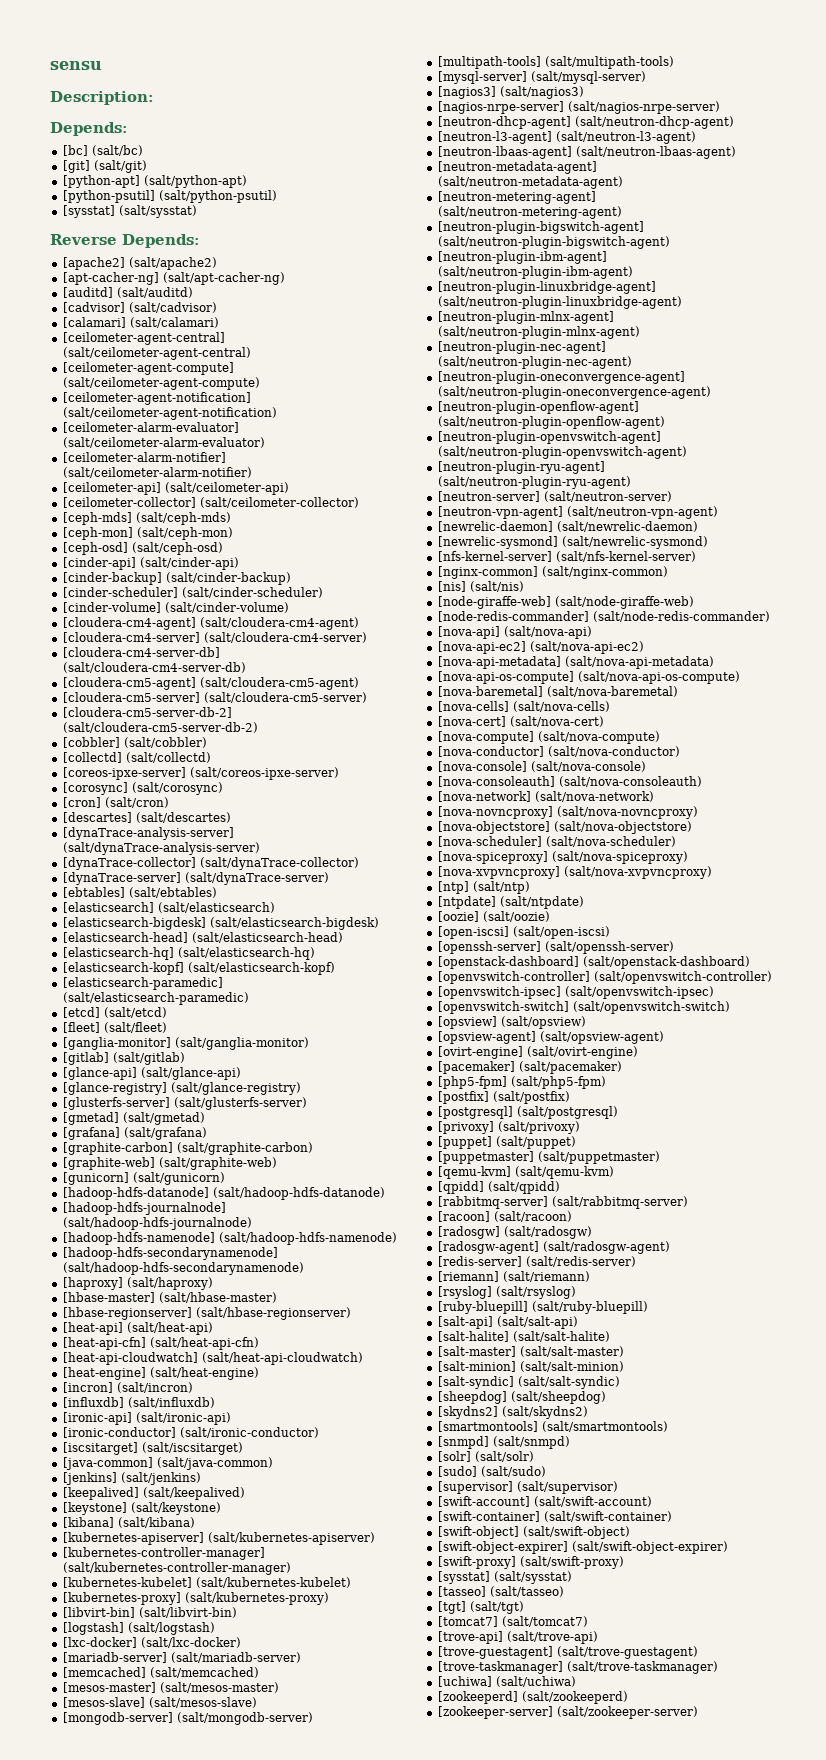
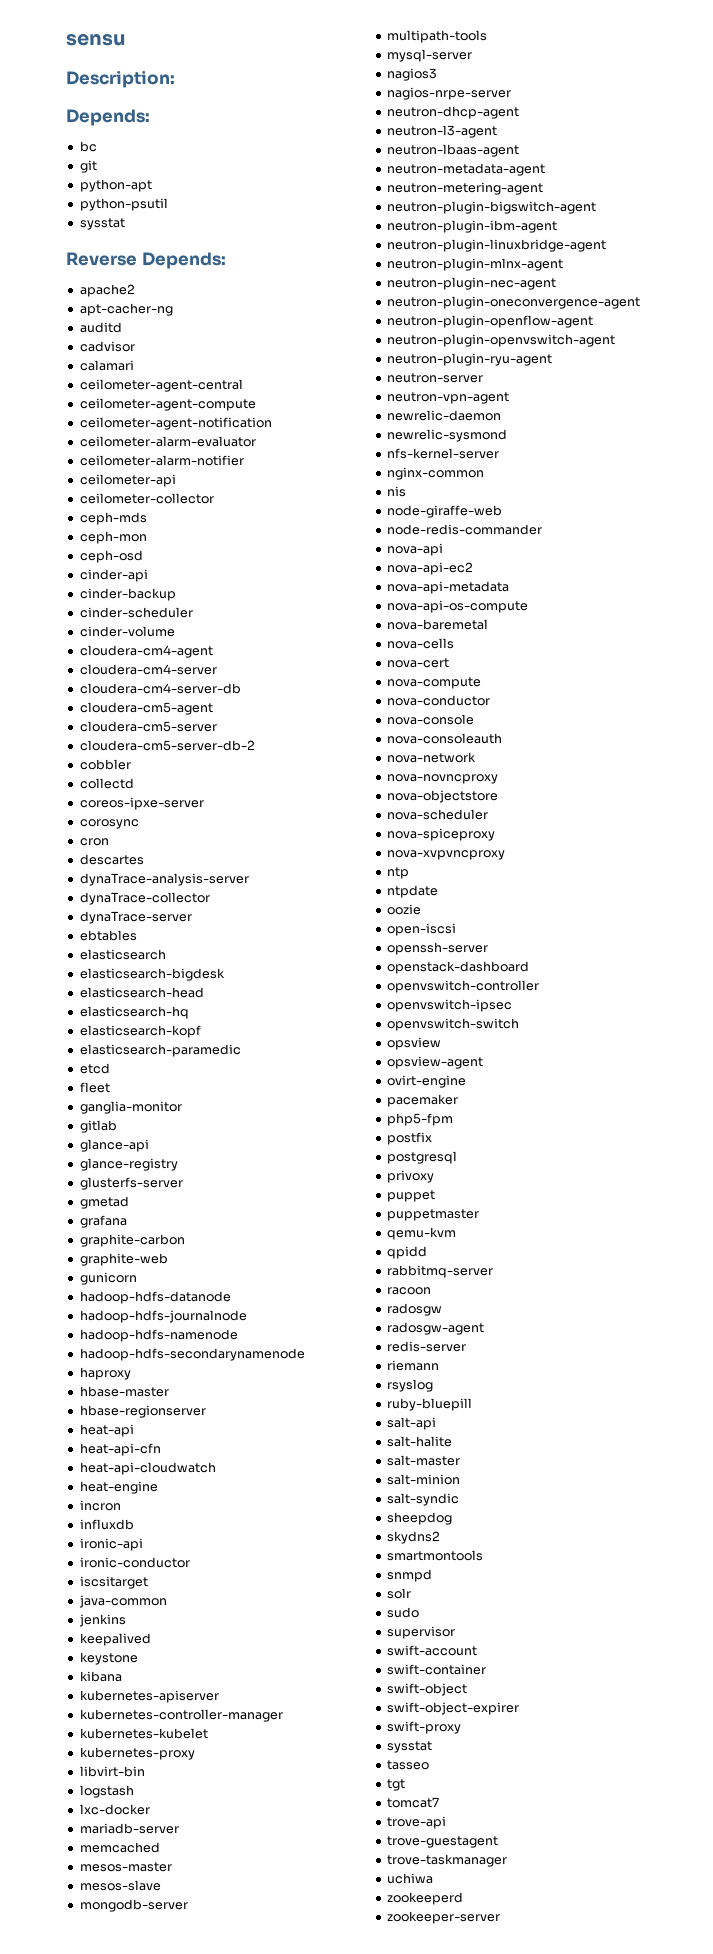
- [bc] (salt/bc)
- [git] (salt/git)
- [python-apt] (salt/python-apt)
- [python-psutil] (salt/python-psutil)
- [sysstat] (salt/sysstat)
+ bc
+ git
+ python-apt
+ python-psutil
+ sysstat
  Reverse Depends:
- [apache2] (salt/apache2)
- [apt-cacher-ng] (salt/apt-cacher-ng)
- [auditd] (salt/auditd)
- [cadvisor] (salt/cadvisor)
- [calamari] (salt/calamari)
- [ceilometer-agent-central] (salt/ceilometer-agent-central)
- [ceilometer-agent-compute] (salt/ceilometer-agent-compute)
- [ceilometer-agent-notification] (salt/ceilometer-agent-notification)
- [ceilometer-alarm-evaluator] (salt/ceilometer-alarm-evaluator)
- [ceilometer-alarm-notifier] (salt/ceilometer-alarm-notifier)
- [ceilometer-api] (salt/ceilometer-api)
- [ceilometer-collector] (salt/ceilometer-collector)
- [ceph-mds] (salt/ceph-mds)
- [ceph-mon] (salt/ceph-mon)
- [ceph-osd] (salt/ceph-osd)
- [cinder-api] (salt/cinder-api)
- [cinder-backup] (salt/cinder-backup)
- [cinder-scheduler] (salt/cinder-scheduler)
- [cinder-volume] (salt/cinder-volume)
- [cloudera-cm4-agent] (salt/cloudera-cm4-agent)
- [cloudera-cm4-server] (salt/cloudera-cm4-server)
- [cloudera-cm4-server-db] (salt/cloudera-cm4-server-db)
- [cloudera-cm5-agent] (salt/cloudera-cm5-agent)
- [cloudera-cm5-server] (salt/cloudera-cm5-server)
- [cloudera-cm5-server-db-2] (salt/cloudera-cm5-server-db-2)
- [cobbler] (salt/cobbler)
- [collectd] (salt/collectd)
- [coreos-ipxe-server] (salt/coreos-ipxe-server)
- [corosync] (salt/corosync)
- [cron] (salt/cron)
- [descartes] (salt/descartes)
- [dynaTrace-analysis-server] (salt/dynaTrace-analysis-server)
- [dynaTrace-collector] (salt/dynaTrace-collector)
- [dynaTrace-server] (salt/dynaTrace-server)
- [ebtables] (salt/ebtables)
- [elasticsearch] (salt/elasticsearch)
- [elasticsearch-bigdesk] (salt/elasticsearch-bigdesk)
- [elasticsearch-head] (salt/elasticsearch-head)
- [elasticsearch-hq] (salt/elasticsearch-hq)
- [elasticsearch-kopf] (salt/elasticsearch-kopf)
- [elasticsearch-paramedic] (salt/elasticsearch-paramedic)
- [etcd] (salt/etcd)
- [fleet] (salt/fleet)
- [ganglia-monitor] (salt/ganglia-monitor)
- [gitlab] (salt/gitlab)
- [glance-api] (salt/glance-api)
- [glance-registry] (salt/glance-registry)
- [glusterfs-server] (salt/glusterfs-server)
- [gmetad] (salt/gmetad)
- [grafana] (salt/grafana)
- [graphite-carbon] (salt/graphite-carbon)
- [graphite-web] (salt/graphite-web)
- [gunicorn] (salt/gunicorn)
- [hadoop-hdfs-datanode] (salt/hadoop-hdfs-datanode)
- [hadoop-hdfs-journalnode] (salt/hadoop-hdfs-journalnode)
- [hadoop-hdfs-namenode] (salt/hadoop-hdfs-namenode)
- [hadoop-hdfs-secondarynamenode] (salt/hadoop-hdfs-secondarynamenode)
- [haproxy] (salt/haproxy)
- [hbase-master] (salt/hbase-master)
- [hbase-regionserver] (salt/hbase-regionserver)
- [heat-api] (salt/heat-api)
- [heat-api-cfn] (salt/heat-api-cfn)
- [heat-api-cloudwatch] (salt/heat-api-cloudwatch)
- [heat-engine] (salt/heat-engine)
- [incron] (salt/incron)
- [influxdb] (salt/influxdb)
- [ironic-api] (salt/ironic-api)
- [ironic-conductor] (salt/ironic-conductor)
- [iscsitarget] (salt/iscsitarget)
- [java-common] (salt/java-common)
- [jenkins] (salt/jenkins)
- [keepalived] (salt/keepalived)
- [keystone] (salt/keystone)
- [kibana] (salt/kibana)
- [kubernetes-apiserver] (salt/kubernetes-apiserver)
- [kubernetes-controller-manager] (salt/kubernetes-controller-manager)
- [kubernetes-kubelet] (salt/kubernetes-kubelet)
- [kubernetes-proxy] (salt/kubernetes-proxy)
- [libvirt-bin] (salt/libvirt-bin)
- [logstash] (salt/logstash)
- [lxc-docker] (salt/lxc-docker)
- [mariadb-server] (salt/mariadb-server)
- [memcached] (salt/memcached)
- [mesos-master] (salt/mesos-master)
- [mesos-slave] (salt/mesos-slave)
- [mongodb-server] (salt/mongodb-server)
- [multipath-tools] (salt/multipath-tools)
- [mysql-server] (salt/mysql-server)
- [nagios3] (salt/nagios3)
- [nagios-nrpe-server] (salt/nagios-nrpe-server)
- [neutron-dhcp-agent] (salt/neutron-dhcp-agent)
- [neutron-l3-agent] (salt/neutron-l3-agent)
- [neutron-lbaas-agent] (salt/neutron-lbaas-agent)
- [neutron-metadata-agent] (salt/neutron-metadata-agent)
- [neutron-metering-agent] (salt/neutron-metering-agent)
- [neutron-plugin-bigswitch-agent] (salt/neutron-plugin-bigswitch-agent)
- [neutron-plugin-ibm-agent] (salt/neutron-plugin-ibm-agent)
- [neutron-plugin-linuxbridge-agent] (salt/neutron-plugin-linuxbridge-agent)
- [neutron-plugin-mlnx-agent] (salt/neutron-plugin-mlnx-agent)
- [neutron-plugin-nec-agent] (salt/neutron-plugin-nec-agent)
- [neutron-plugin-oneconvergence-agent] (salt/neutron-plugin-oneconvergence-agent)
- [neutron-plugin-openflow-agent] (salt/neutron-plugin-openflow-agent)
- [neutron-plugin-openvswitch-agent] (salt/neutron-plugin-openvswitch-agent)
- [neutron-plugin-ryu-agent] (salt/neutron-plugin-ryu-agent)
- [neutron-server] (salt/neutron-server)
- [neutron-vpn-agent] (salt/neutron-vpn-agent)
- [newrelic-daemon] (salt/newrelic-daemon)
- [newrelic-sysmond] (salt/newrelic-sysmond)
- [nfs-kernel-server] (salt/nfs-kernel-server)
- [nginx-common] (salt/nginx-common)
- [nis] (salt/nis)
- [node-giraffe-web] (salt/node-giraffe-web)
- [node-redis-commander] (salt/node-redis-commander)
- [nova-api] (salt/nova-api)
- [nova-api-ec2] (salt/nova-api-ec2)
- [nova-api-metadata] (salt/nova-api-metadata)
- [nova-api-os-compute] (salt/nova-api-os-compute)
- [nova-baremetal] (salt/nova-baremetal)
- [nova-cells] (salt/nova-cells)
- [nova-cert] (salt/nova-cert)
- [nova-compute] (salt/nova-compute)
- [nova-conductor] (salt/nova-conductor)
- [nova-console] (salt/nova-console)
- [nova-consoleauth] (salt/nova-consoleauth)
- [nova-network] (salt/nova-network)
- [nova-novncproxy] (salt/nova-novncproxy)
- [nova-objectstore] (salt/nova-objectstore)
- [nova-scheduler] (salt/nova-scheduler)
- [nova-spiceproxy] (salt/nova-spiceproxy)
- [nova-xvpvncproxy] (salt/nova-xvpvncproxy)
- [ntp] (salt/ntp)
- [ntpdate] (salt/ntpdate)
- [oozie] (salt/oozie)
- [open-iscsi] (salt/open-iscsi)
- [openssh-server] (salt/openssh-server)
- [openstack-dashboard] (salt/openstack-dashboard)
- [openvswitch-controller] (salt/openvswitch-controller)
- [openvswitch-ipsec] (salt/openvswitch-ipsec)
- [openvswitch-switch] (salt/openvswitch-switch)
- [opsview] (salt/opsview)
- [opsview-agent] (salt/opsview-agent)
- [ovirt-engine] (salt/ovirt-engine)
- [pacemaker] (salt/pacemaker)
- [php5-fpm] (salt/php5-fpm)
- [postfix] (salt/postfix)
- [postgresql] (salt/postgresql)
- [privoxy] (salt/privoxy)
- [puppet] (salt/puppet)
- [puppetmaster] (salt/puppetmaster)
- [qemu-kvm] (salt/qemu-kvm)
- [qpidd] (salt/qpidd)
- [rabbitmq-server] (salt/rabbitmq-server)
- [racoon] (salt/racoon)
- [radosgw] (salt/radosgw)
- [radosgw-agent] (salt/radosgw-agent)
- [redis-server] (salt/redis-server)
- [riemann] (salt/riemann)
- [rsyslog] (salt/rsyslog)
- [ruby-bluepill] (salt/ruby-bluepill)
- [salt-api] (salt/salt-api)
- [salt-halite] (salt/salt-halite)
- [salt-master] (salt/salt-master)
- [salt-minion] (salt/salt-minion)
- [salt-syndic] (salt/salt-syndic)
- [sheepdog] (salt/sheepdog)
- [skydns2] (salt/skydns2)
- [smartmontools] (salt/smartmontools)
- [snmpd] (salt/snmpd)
- [solr] (salt/solr)
- [sudo] (salt/sudo)
- [supervisor] (salt/supervisor)
- [swift-account] (salt/swift-account)
- [swift-container] (salt/swift-container)
- [swift-object] (salt/swift-object)
- [swift-object-expirer] (salt/swift-object-expirer)
- [swift-proxy] (salt/swift-proxy)
- [sysstat] (salt/sysstat)
- [tasseo] (salt/tasseo)
- [tgt] (salt/tgt)
- [tomcat7] (salt/tomcat7)
- [trove-api] (salt/trove-api)
- [trove-guestagent] (salt/trove-guestagent)
- [trove-taskmanager] (salt/trove-taskmanager)
- [uchiwa] (salt/uchiwa)
- [zookeeperd] (salt/zookeeperd)
- [zookeeper-server] (salt/zookeeper-server)
+ apache2
+ apt-cacher-ng
+ auditd
+ cadvisor
+ calamari
+ ceilometer-agent-central
+ ceilometer-agent-compute
+ ceilometer-agent-notification
+ ceilometer-alarm-evaluator
+ ceilometer-alarm-notifier
+ ceilometer-api
+ ceilometer-collector
+ ceph-mds
+ ceph-mon
+ ceph-osd
+ cinder-api
+ cinder-backup
+ cinder-scheduler
+ cinder-volume
+ cloudera-cm4-agent
+ cloudera-cm4-server
+ cloudera-cm4-server-db
+ cloudera-cm5-agent
+ cloudera-cm5-server
+ cloudera-cm5-server-db-2
+ cobbler
+ collectd
+ coreos-ipxe-server
+ corosync
+ cron
+ descartes
+ dynaTrace-analysis-server
+ dynaTrace-collector
+ dynaTrace-server
+ ebtables
+ elasticsearch
+ elasticsearch-bigdesk
+ elasticsearch-head
+ elasticsearch-hq
+ elasticsearch-kopf
+ elasticsearch-paramedic
+ etcd
+ fleet
+ ganglia-monitor
+ gitlab
+ glance-api
+ glance-registry
+ glusterfs-server
+ gmetad
+ grafana
+ graphite-carbon
+ graphite-web
+ gunicorn
+ hadoop-hdfs-datanode
+ hadoop-hdfs-journalnode
+ hadoop-hdfs-namenode
+ hadoop-hdfs-secondarynamenode
+ haproxy
+ hbase-master
+ hbase-regionserver
+ heat-api
+ heat-api-cfn
+ heat-api-cloudwatch
+ heat-engine
+ incron
+ influxdb
+ ironic-api
+ ironic-conductor
+ iscsitarget
+ java-common
+ jenkins
+ keepalived
+ keystone
+ kibana
+ kubernetes-apiserver
+ kubernetes-controller-manager
+ kubernetes-kubelet
+ kubernetes-proxy
+ libvirt-bin
+ logstash
+ lxc-docker
+ mariadb-server
+ memcached
+ mesos-master
+ mesos-slave
+ mongodb-server
+ multipath-tools
+ mysql-server
+ nagios3
+ nagios-nrpe-server
+ neutron-dhcp-agent
+ neutron-l3-agent
+ neutron-lbaas-agent
+ neutron-metadata-agent
+ neutron-metering-agent
+ neutron-plugin-bigswitch-agent
+ neutron-plugin-ibm-agent
+ neutron-plugin-linuxbridge-agent
+ neutron-plugin-mlnx-agent
+ neutron-plugin-nec-agent
+ neutron-plugin-oneconvergence-agent
+ neutron-plugin-openflow-agent
+ neutron-plugin-openvswitch-agent
+ neutron-plugin-ryu-agent
+ neutron-server
+ neutron-vpn-agent
+ newrelic-daemon
+ newrelic-sysmond
+ nfs-kernel-server
+ nginx-common
+ nis
+ node-giraffe-web
+ node-redis-commander
+ nova-api
+ nova-api-ec2
+ nova-api-metadata
+ nova-api-os-compute
+ nova-baremetal
+ nova-cells
+ nova-cert
+ nova-compute
+ nova-conductor
+ nova-console
+ nova-consoleauth
+ nova-network
+ nova-novncproxy
+ nova-objectstore
+ nova-scheduler
+ nova-spiceproxy
+ nova-xvpvncproxy
+ ntp
+ ntpdate
+ oozie
+ open-iscsi
+ openssh-server
+ openstack-dashboard
+ openvswitch-controller
+ openvswitch-ipsec
+ openvswitch-switch
+ opsview
+ opsview-agent
+ ovirt-engine
+ pacemaker
+ php5-fpm
+ postfix
+ postgresql
+ privoxy
+ puppet
+ puppetmaster
+ qemu-kvm
+ qpidd
+ rabbitmq-server
+ racoon
+ radosgw
+ radosgw-agent
+ redis-server
+ riemann
+ rsyslog
+ ruby-bluepill
+ salt-api
+ salt-halite
+ salt-master
+ salt-minion
+ salt-syndic
+ sheepdog
+ skydns2
+ smartmontools
+ snmpd
+ solr
+ sudo
+ supervisor
+ swift-account
+ swift-container
+ swift-object
+ swift-object-expirer
+ swift-proxy
+ sysstat
+ tasseo
+ tgt
+ tomcat7
+ trove-api
+ trove-guestagent
+ trove-taskmanager
+ uchiwa
+ zookeeperd
+ zookeeper-server

